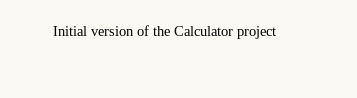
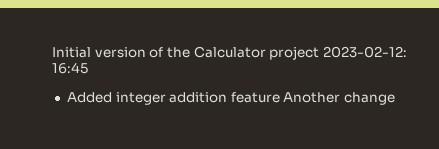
- Initial version of the Calculator project
+ Initial version of the Calculator project 2023-02-12: 16:45
+ Added integer addition feature Another change

